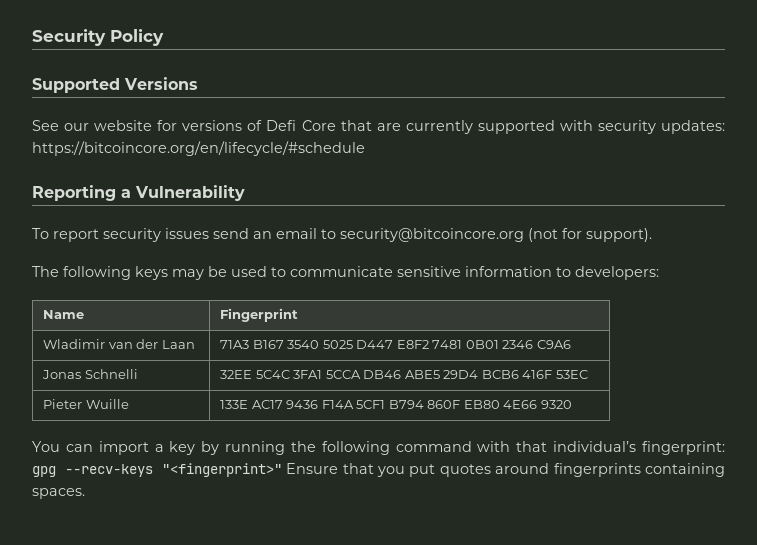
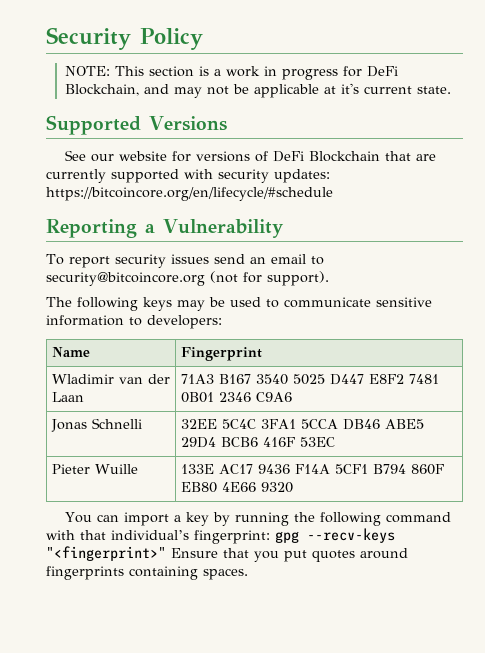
+ NOTE: This section is a work in progress for DeFi Blockchain, and may not be applicable at it's current state.
- See our website for versions of Defi Core that are currently supported with security updates: https://bitcoincore.org/en/lifecycle/#schedule
+ See our website for versions of DeFi Blockchain that are currently supported with security updates: https://bitcoincore.org/en/lifecycle/#schedule

